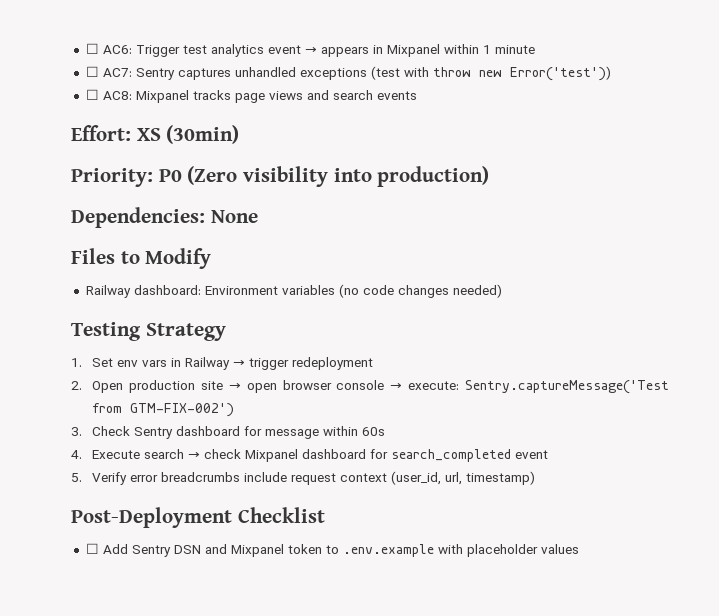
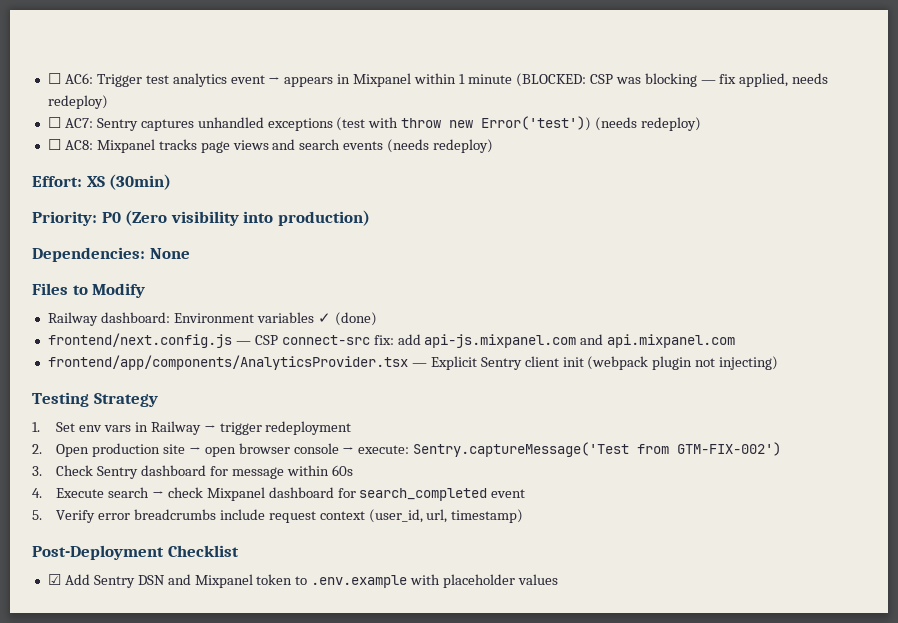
- ☐ AC6: Trigger test analytics event → appears in Mixpanel within 1 minute
+ ☐ AC6: Trigger test analytics event → appears in Mixpanel within 1 minute (BLOCKED: CSP was blocking — fix applied, needs redeploy)
- ☐ AC7: Sentry captures unhandled exceptions (test with throw new Error('test'))
+ ☐ AC7: Sentry captures unhandled exceptions (test with throw new Error('test')) (needs redeploy)
- ☐ AC8: Mixpanel tracks page views and search events
+ ☐ AC8: Mixpanel tracks page views and search events (needs redeploy)
- Railway dashboard: Environment variables (no code changes needed)
+ Railway dashboard: Environment variables ✓ (done)
+ frontend/next.config.js — CSP connect-src fix: add api-js.mixpanel.com and api.mixpanel.com
+ frontend/app/components/AnalyticsProvider.tsx — Explicit Sentry client init (webpack plugin not injecting)
- ☐ Add Sentry DSN and Mixpanel token to .env.example with placeholder values
+ ☑ Add Sentry DSN and Mixpanel token to .env.example with placeholder values

